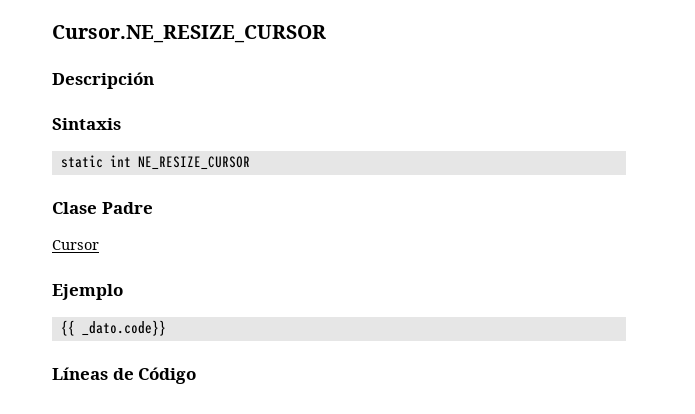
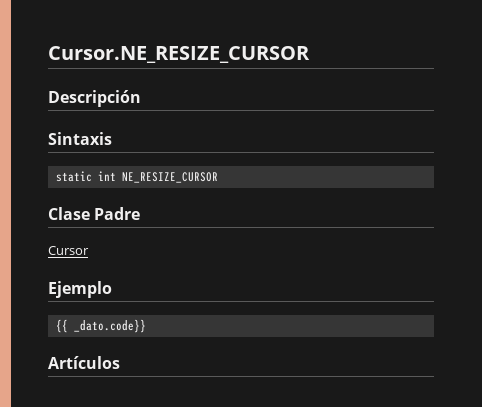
- Líneas de Código
+ Artículos

